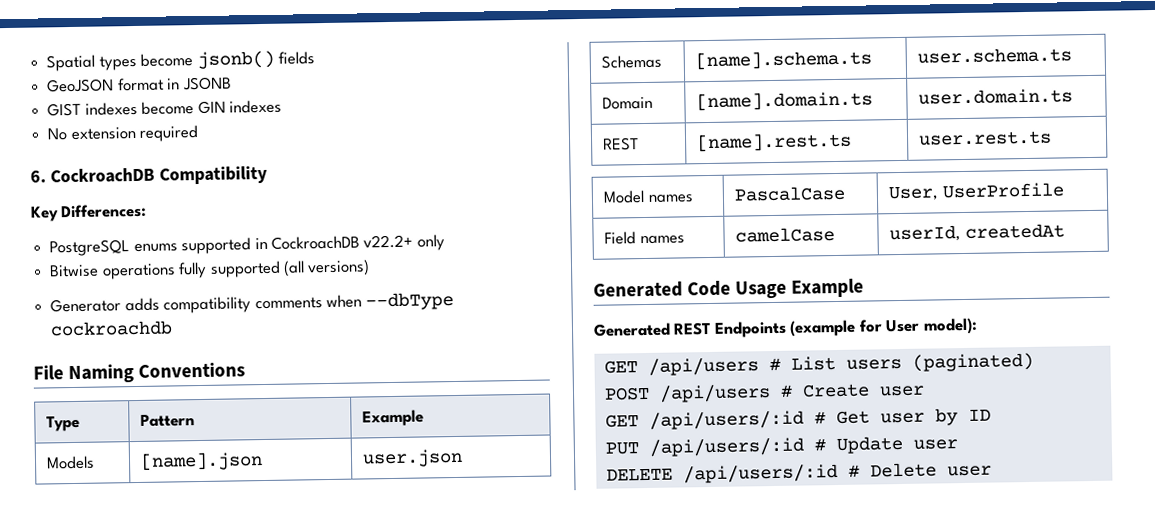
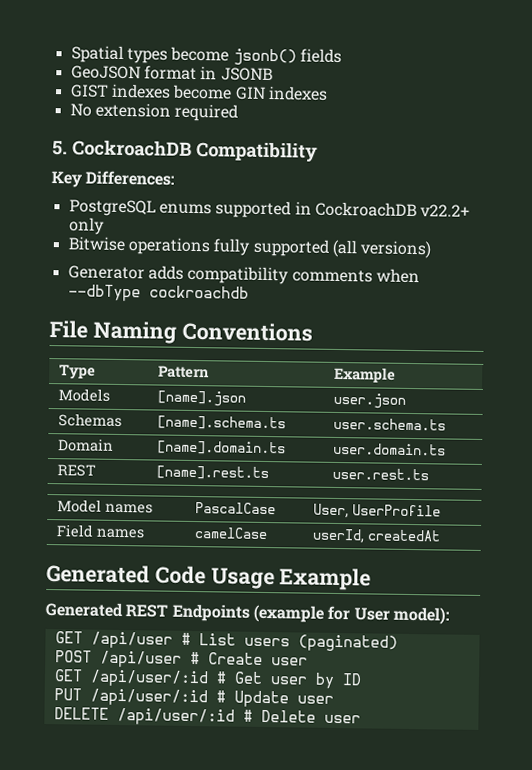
- 6. CockroachDB Compatibility
+ 5. CockroachDB Compatibility
- GET /api/users # List users (paginated)
+ GET /api/user # List users (paginated)
- POST /api/users # Create user
+ POST /api/user # Create user
- GET /api/users/:id # Get user by ID
+ GET /api/user/:id # Get user by ID
- PUT /api/users/:id # Update user
+ PUT /api/user/:id # Update user
- DELETE /api/users/:id # Delete user
+ DELETE /api/user/:id # Delete user

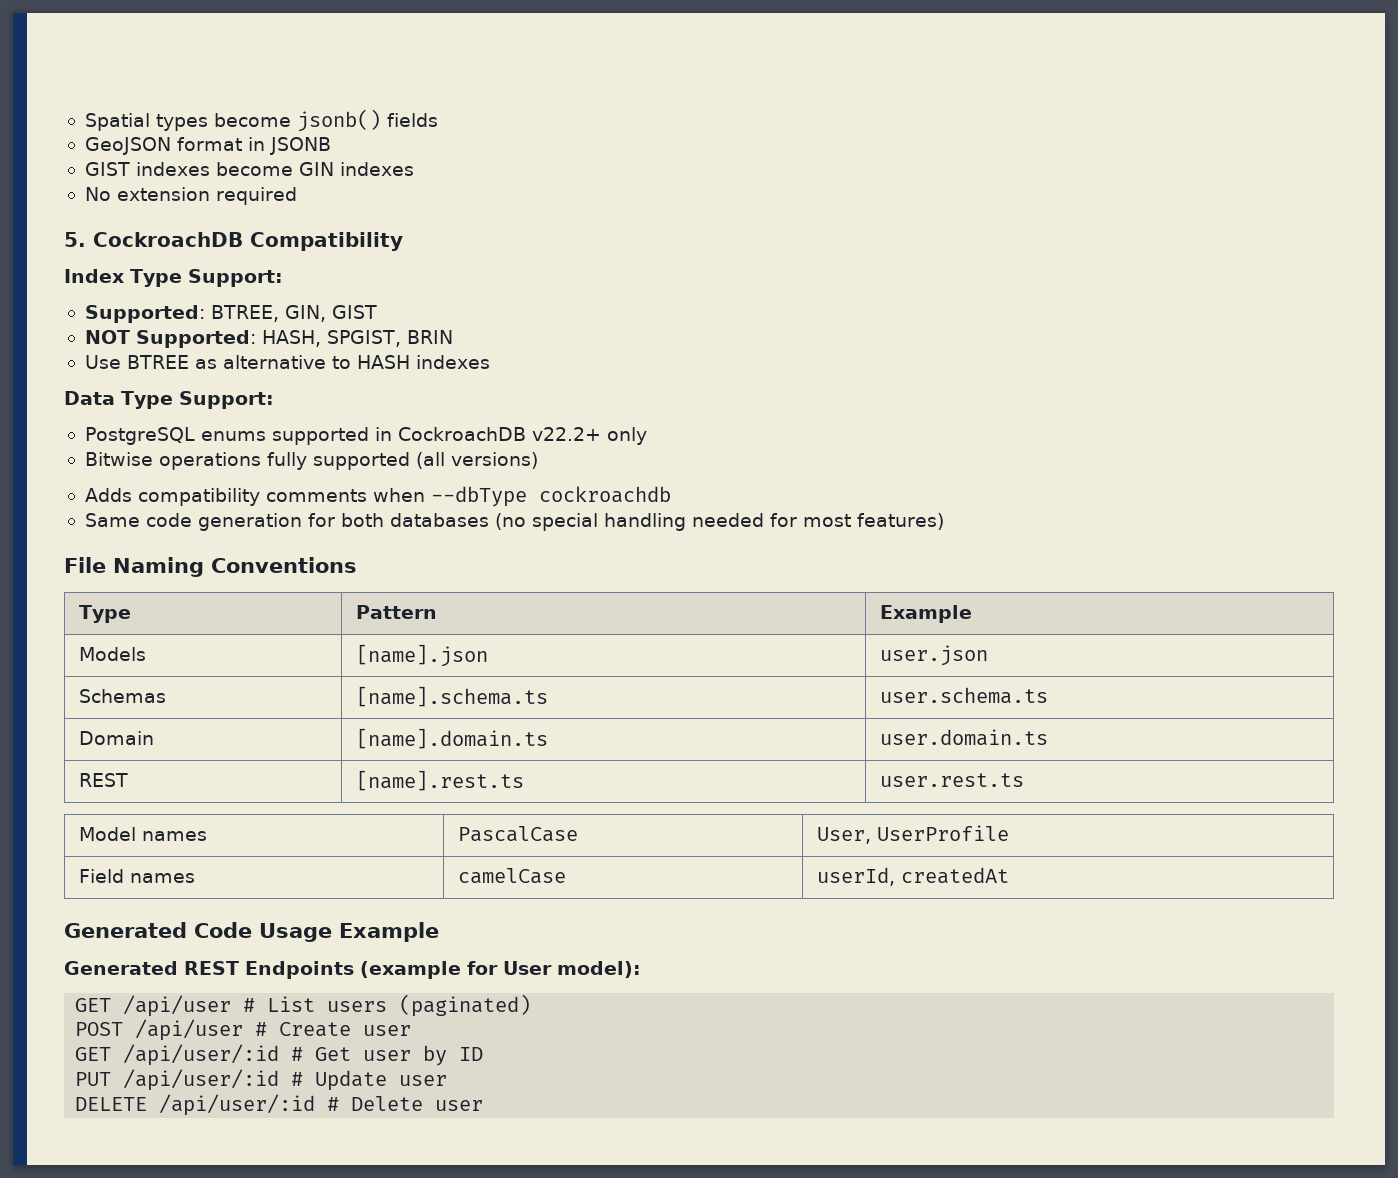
- Key Differences:
+ Index Type Support:
+ Supported: BTREE, GIN, GIST
+ NOT Supported: HASH, SPGIST, BRIN
+ Use BTREE as alternative to HASH indexes
+ Data Type Support:
- Generator adds compatibility comments when --dbType cockroachdb
+ Adds compatibility comments when --dbType cockroachdb
+ Same code generation for both databases (no special handling needed for most features)

